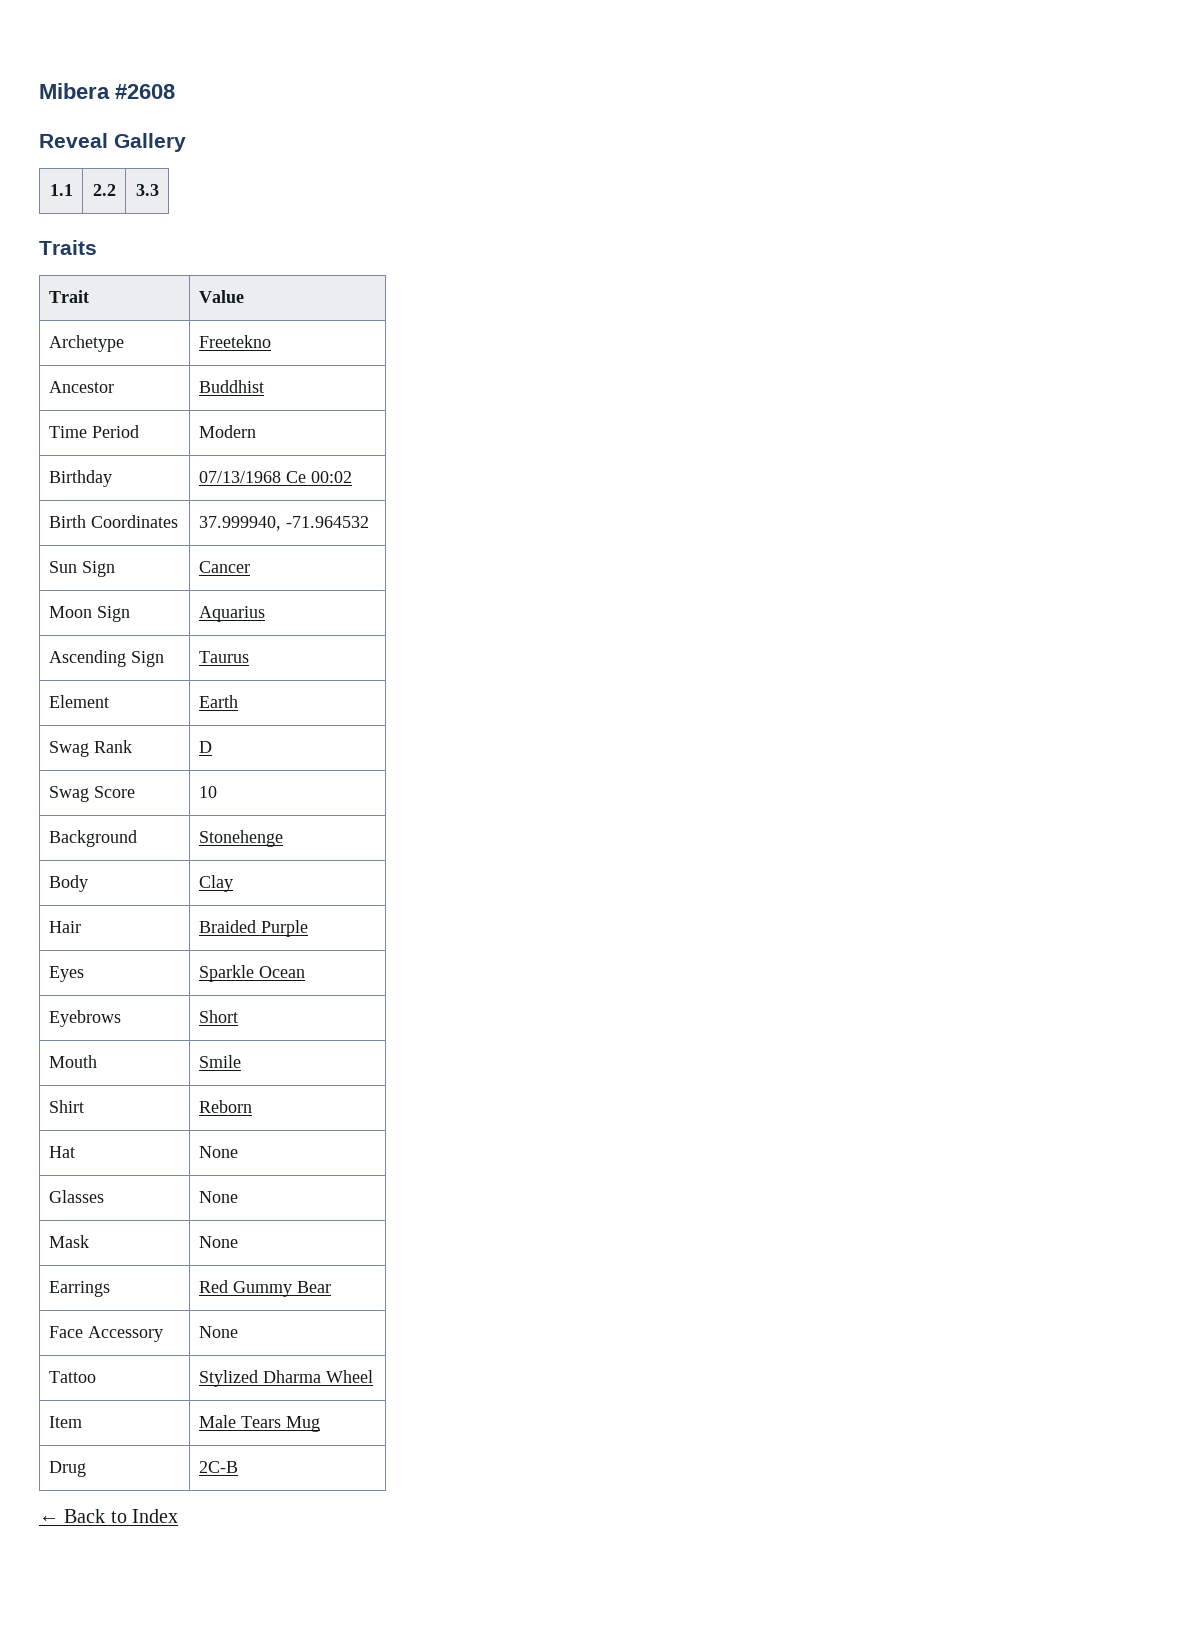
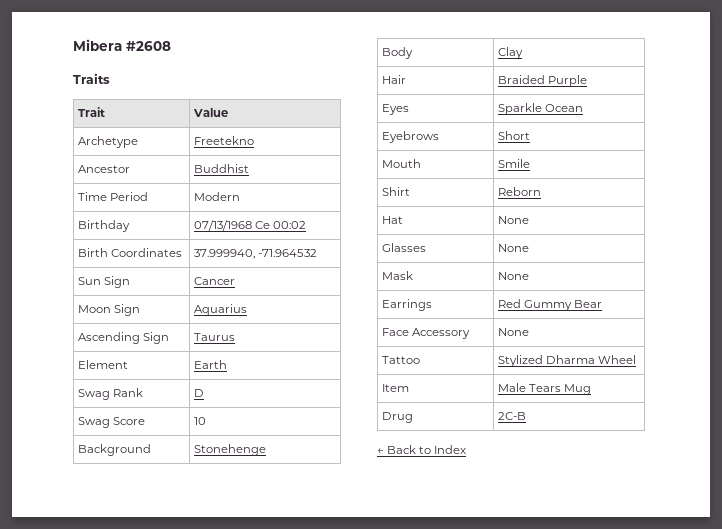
- Reveal Gallery
- 1.1 | 2.2 | 3.3

